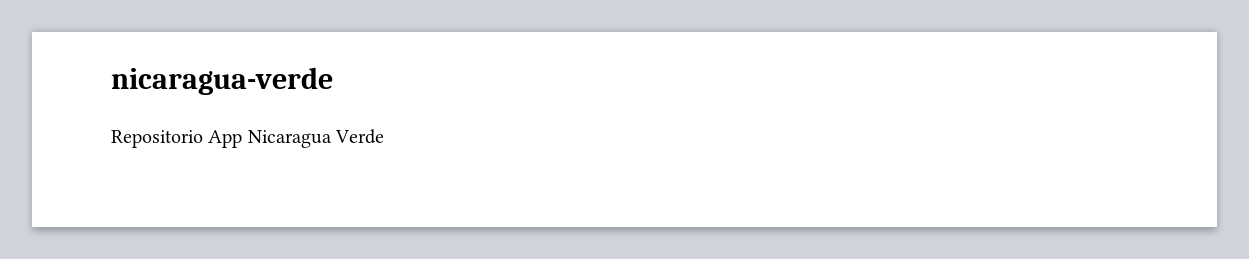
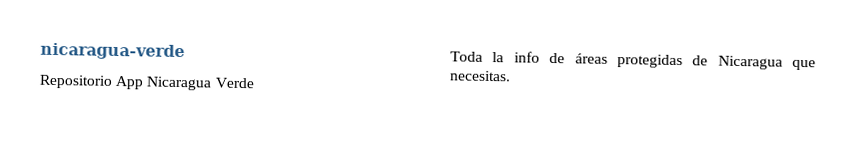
+ Toda la info de áreas protegidas de Nicaragua que necesitas.

